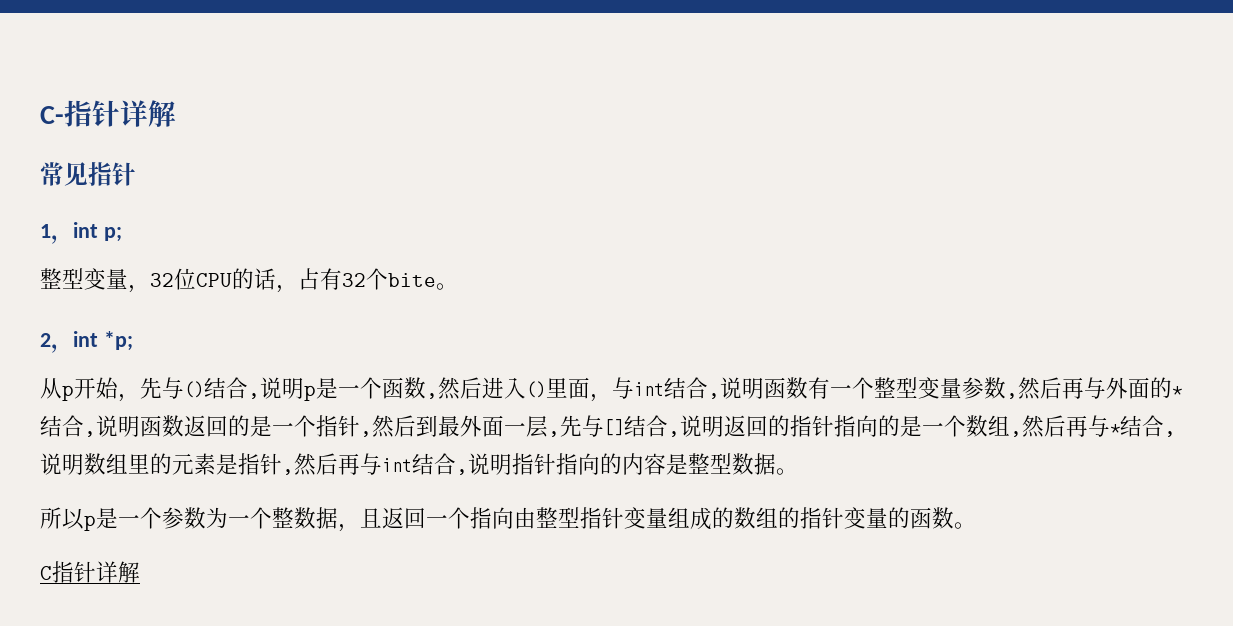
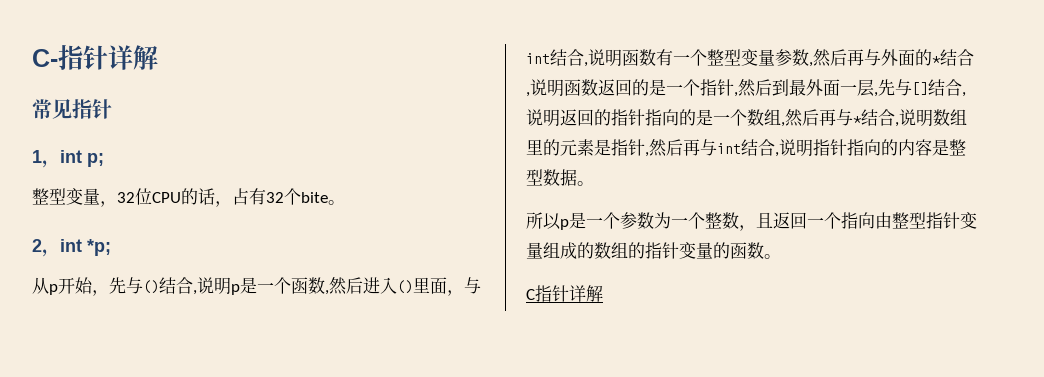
- 所以p是一个参数为一个整数据，且返回一个指向由整型指针变量组成的数组的指针变量的函数。
+ 所以p是一个参数为一个整数，且返回一个指向由整型指针变量组成的数组的指针变量的函数。

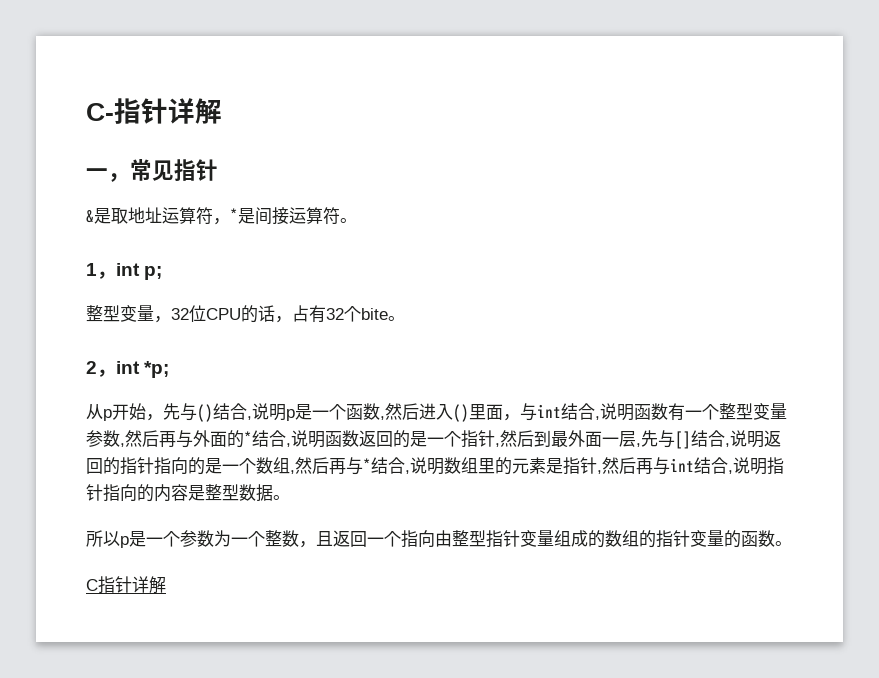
- 常见指针
+ 一，常见指针
+ &是取地址运算符，*是间接运算符。

